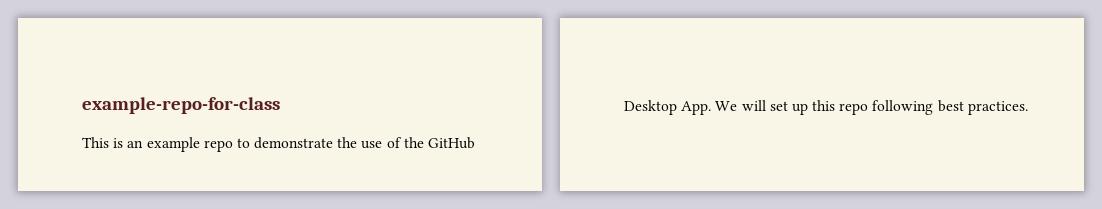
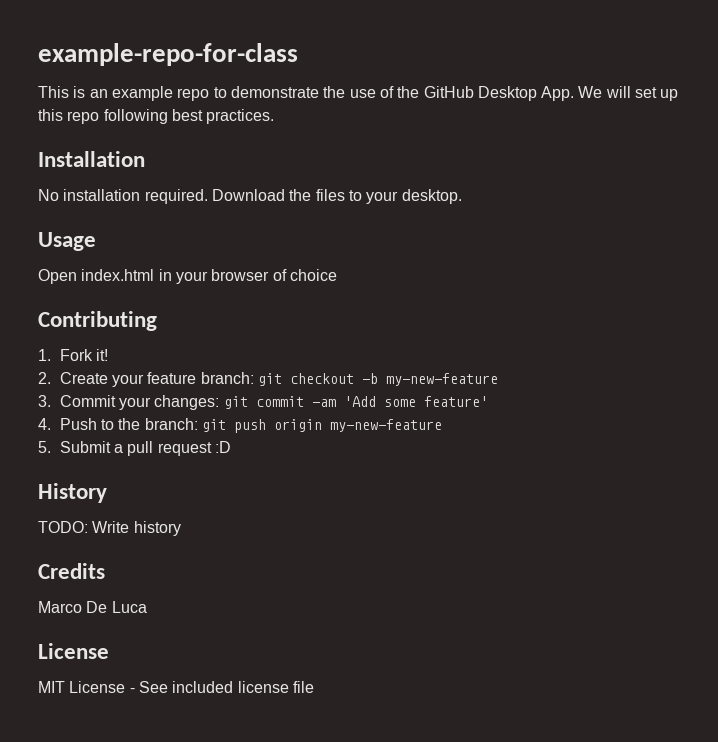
+ Installation
+ No installation required. Download the files to your desktop.
+ Usage
+ Open index.html in your browser of choice
+ Contributing
+ 1. Fork it!
+ 2. Create your feature branch: git checkout -b my-new-feature
+ 3. Commit your changes: git commit -am 'Add some feature'
+ 4. Push to the branch: git push origin my-new-feature
+ 5. Submit a pull request :D
+ History
+ TODO: Write history
+ Credits
+ Marco De Luca
+ License
+ MIT License - See included license file

